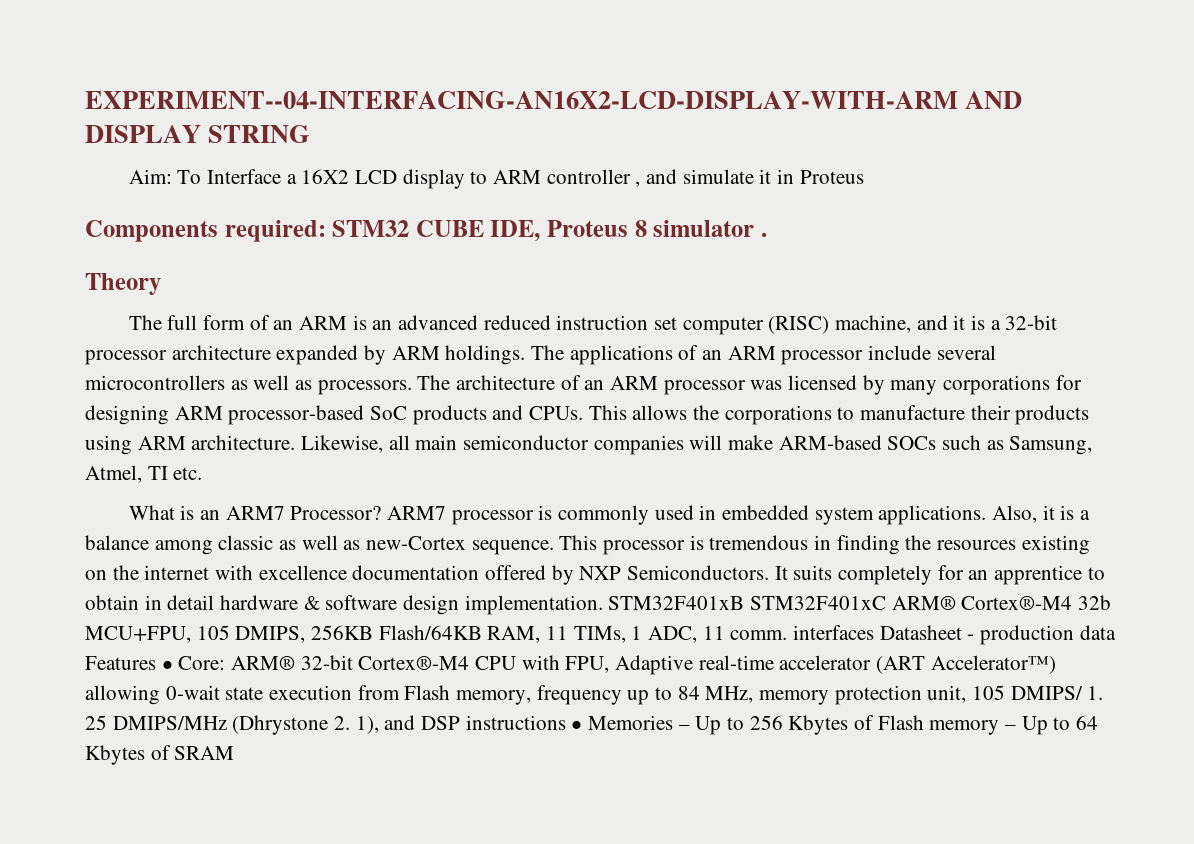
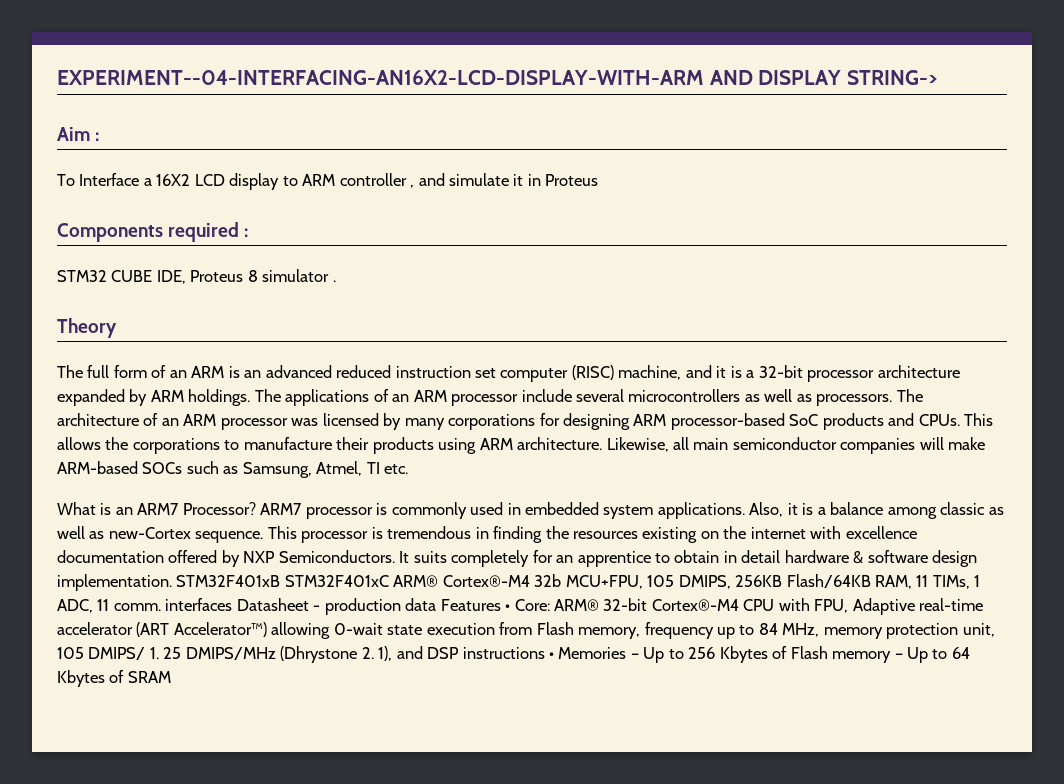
- EXPERIMENT--04-INTERFACING-AN16X2-LCD-DISPLAY-WITH-ARM AND DISPLAY STRING
- Aim: To Interface a 16X2 LCD display to ARM controller , and simulate it in Proteus
+ EXPERIMENT--04-INTERFACING-AN16X2-LCD-DISPLAY-WITH-ARM AND DISPLAY STRING->
+ Aim :
+ To Interface a 16X2 LCD display to ARM controller , and simulate it in Proteus
- Components required: STM32 CUBE IDE, Proteus 8 simulator .
+ Components required :
+ STM32 CUBE IDE, Proteus 8 simulator .

